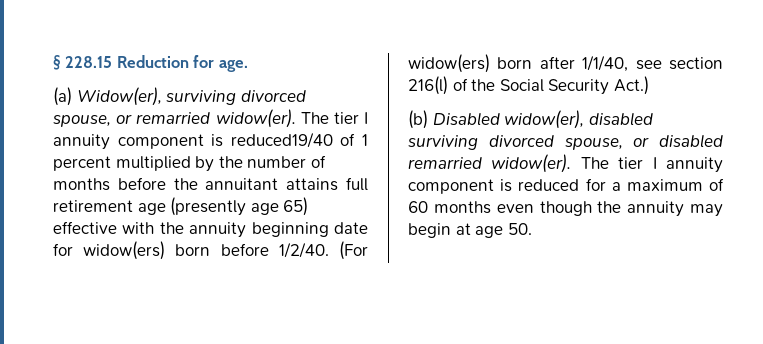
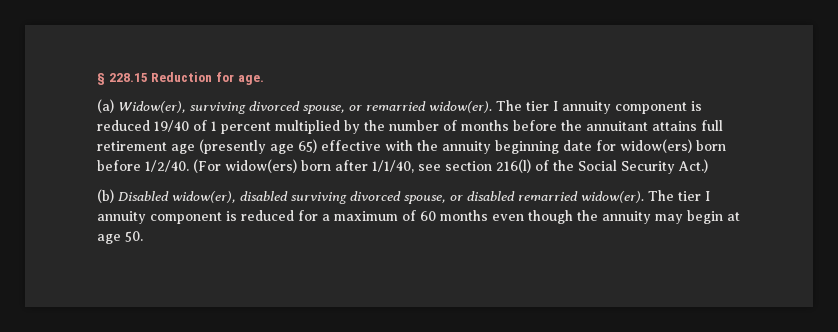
- The tier I annuity component is reduced19/40 of 1 percent multiplied by the number of months before the annuitant attains full retirement age (presently age 65) effective with the annuity beginning date for widow(ers) born before 1/2/40.
+ The tier I annuity component is reduced 19/40 of 1 percent multiplied by the number of months before the annuitant attains full retirement age (presently age 65) effective with the annuity beginning date for widow(ers) born before 1/2/40.

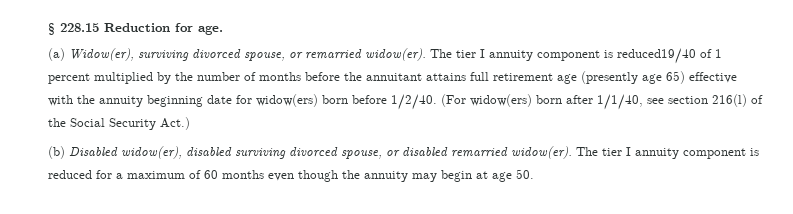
- The tier I annuity component is reduced 19/40 of 1 percent multiplied by the number of months before the annuitant attains full retirement age (presently age 65) effective with the annuity beginning date for widow(ers) born before 1/2/40.
+ The tier I annuity component is reduced19/40 of 1 percent multiplied by the number of months before the annuitant attains full retirement age (presently age 65) effective with the annuity beginning date for widow(ers) born before 1/2/40.

